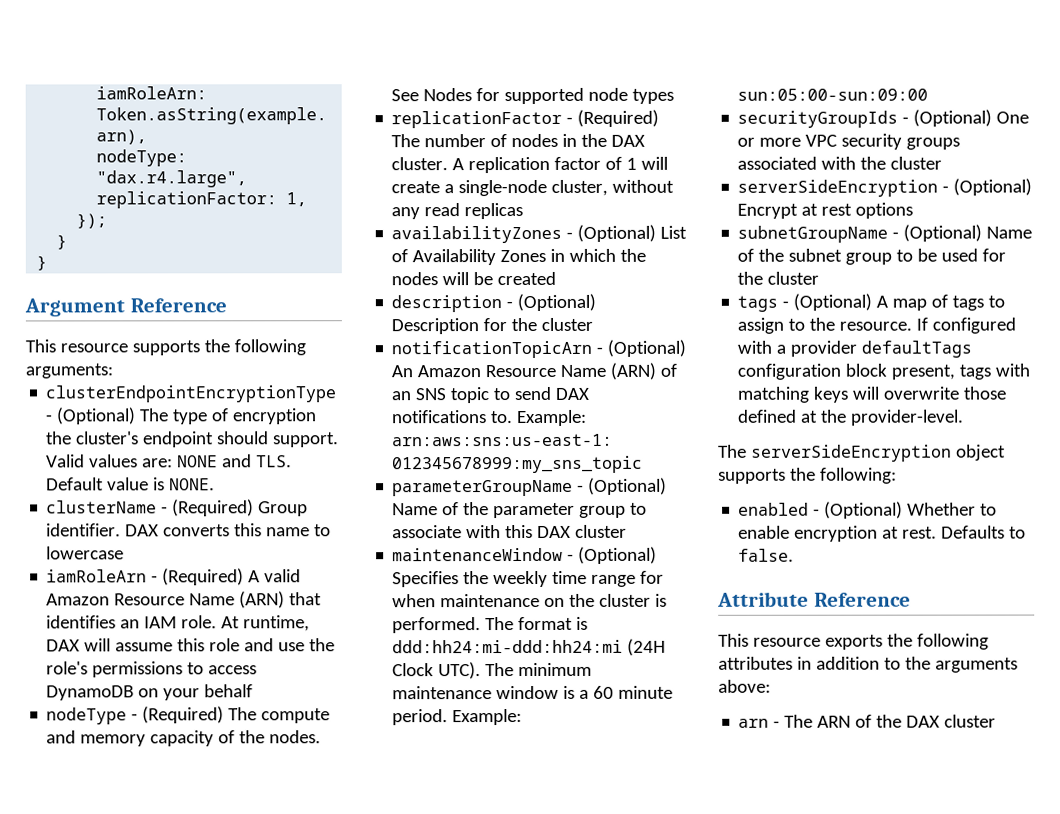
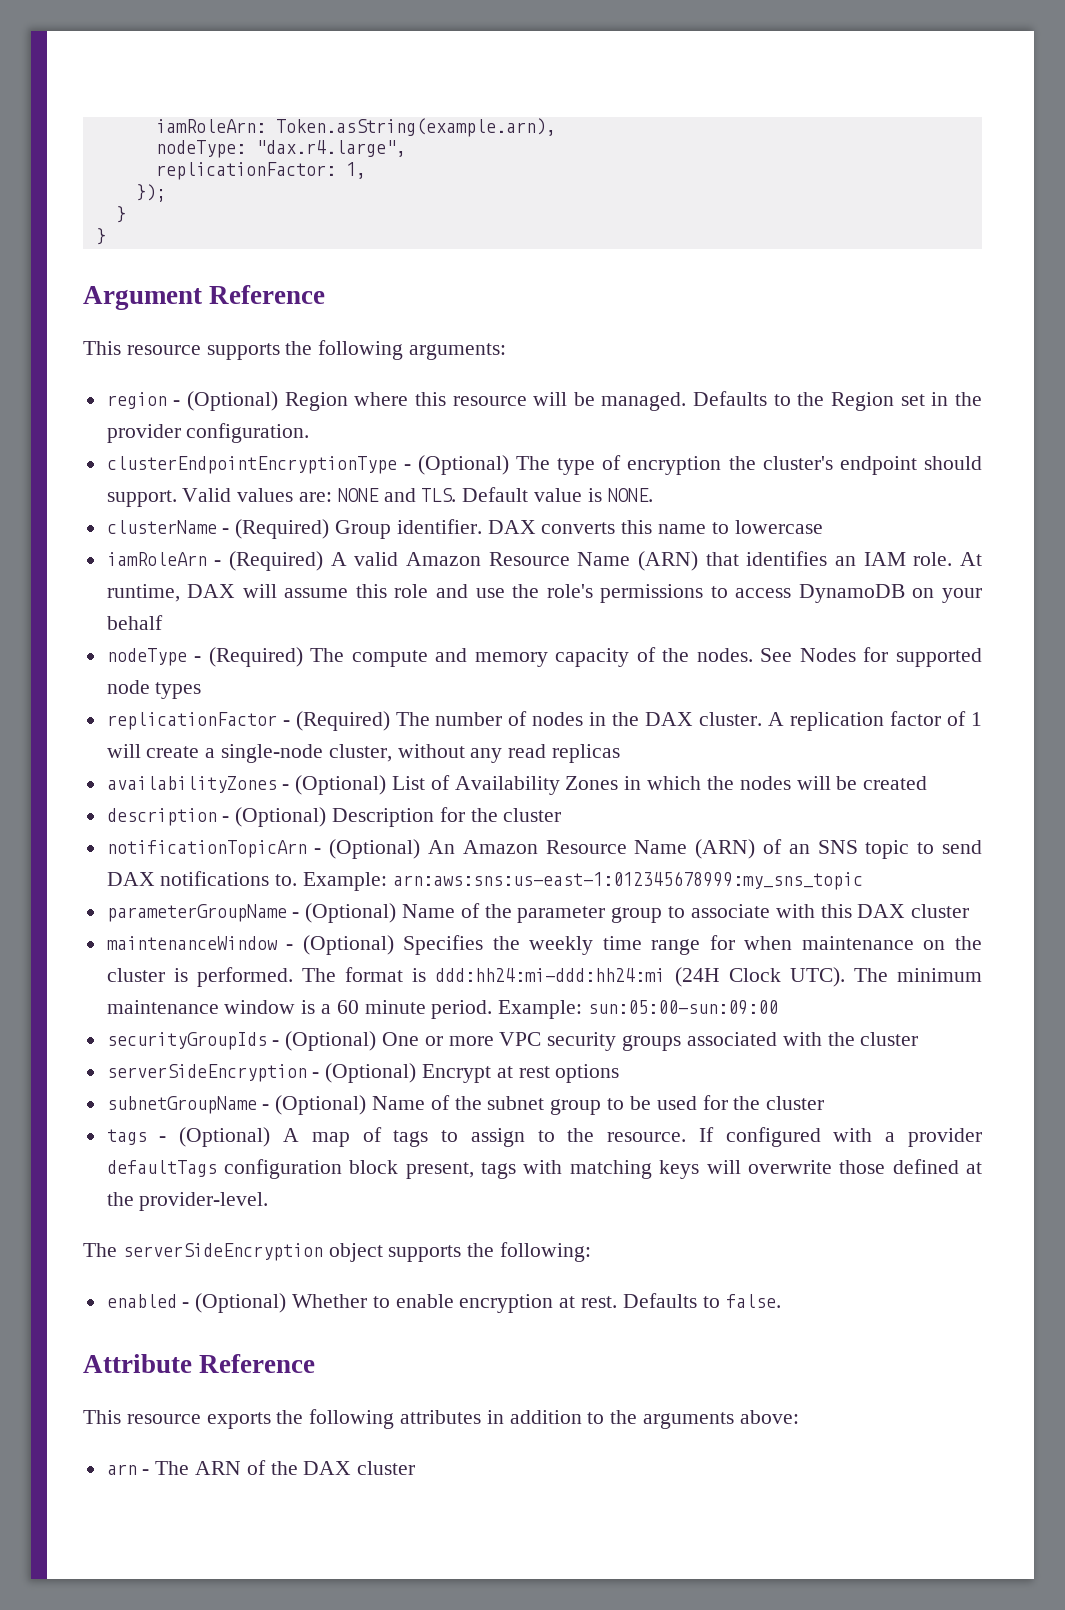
+ region - (Optional) Region where this resource will be managed. Defaults to the Region set in the provider configuration.

